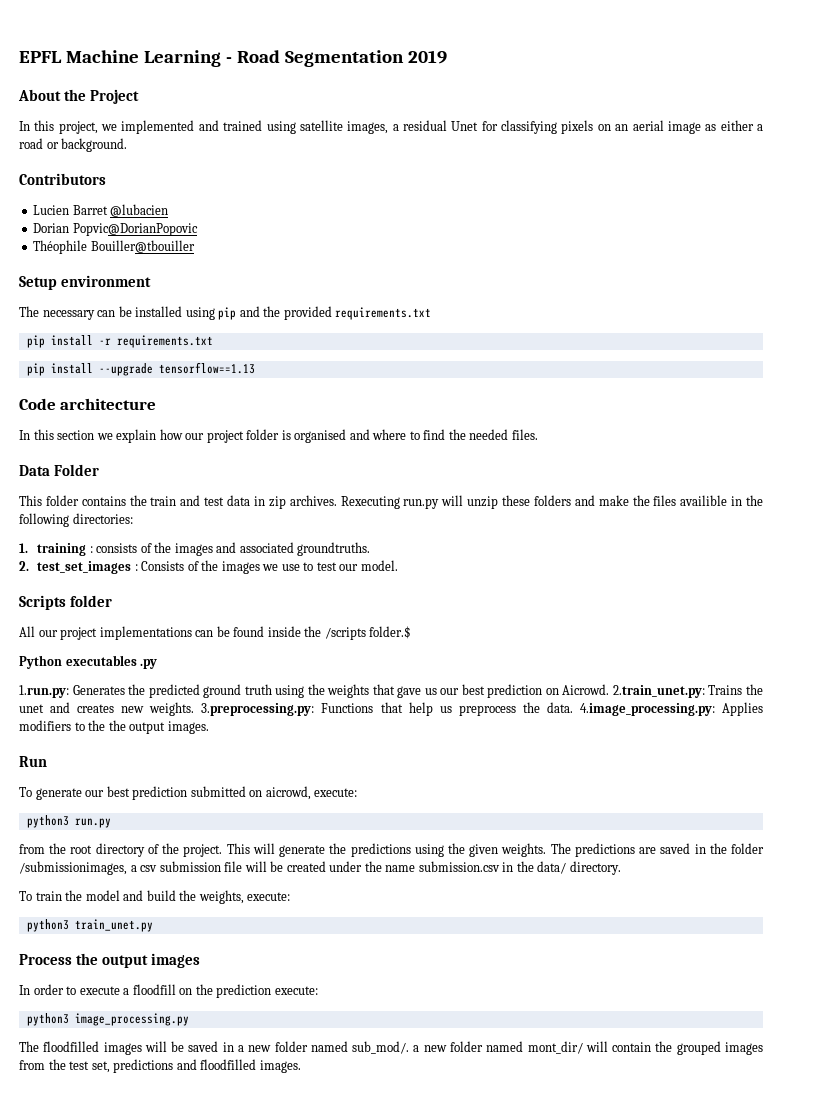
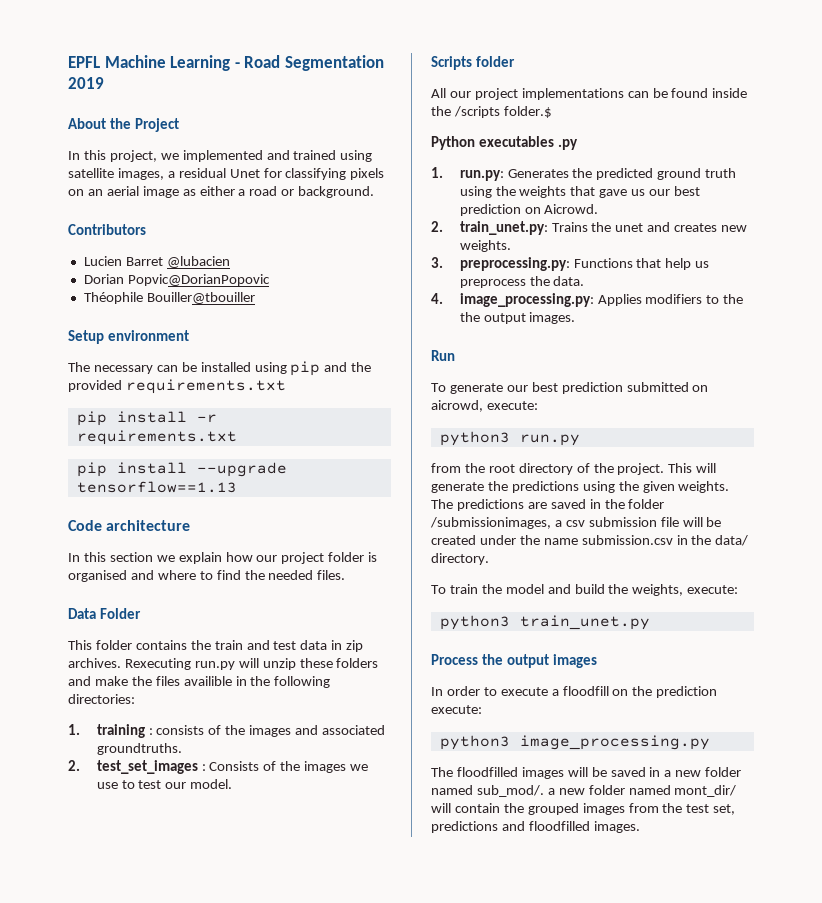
- 1.run.py: Generates the predicted ground truth using the weights that gave us our best prediction on Aicrowd. 2.train_unet.py: Trains the unet and creates new weights. 3.preprocessing.py: Functions that help us preprocess the data. 4.image_processing.py: Applies modifiers to the the output images.
+ 1. run.py: Generates the predicted ground truth using the weights that gave us our best prediction on Aicrowd.
+ 2. train_unet.py: Trains the unet and creates new weights.
+ 3. preprocessing.py: Functions that help us preprocess the data.
+ 4. image_processing.py: Applies modifiers to the the output images.

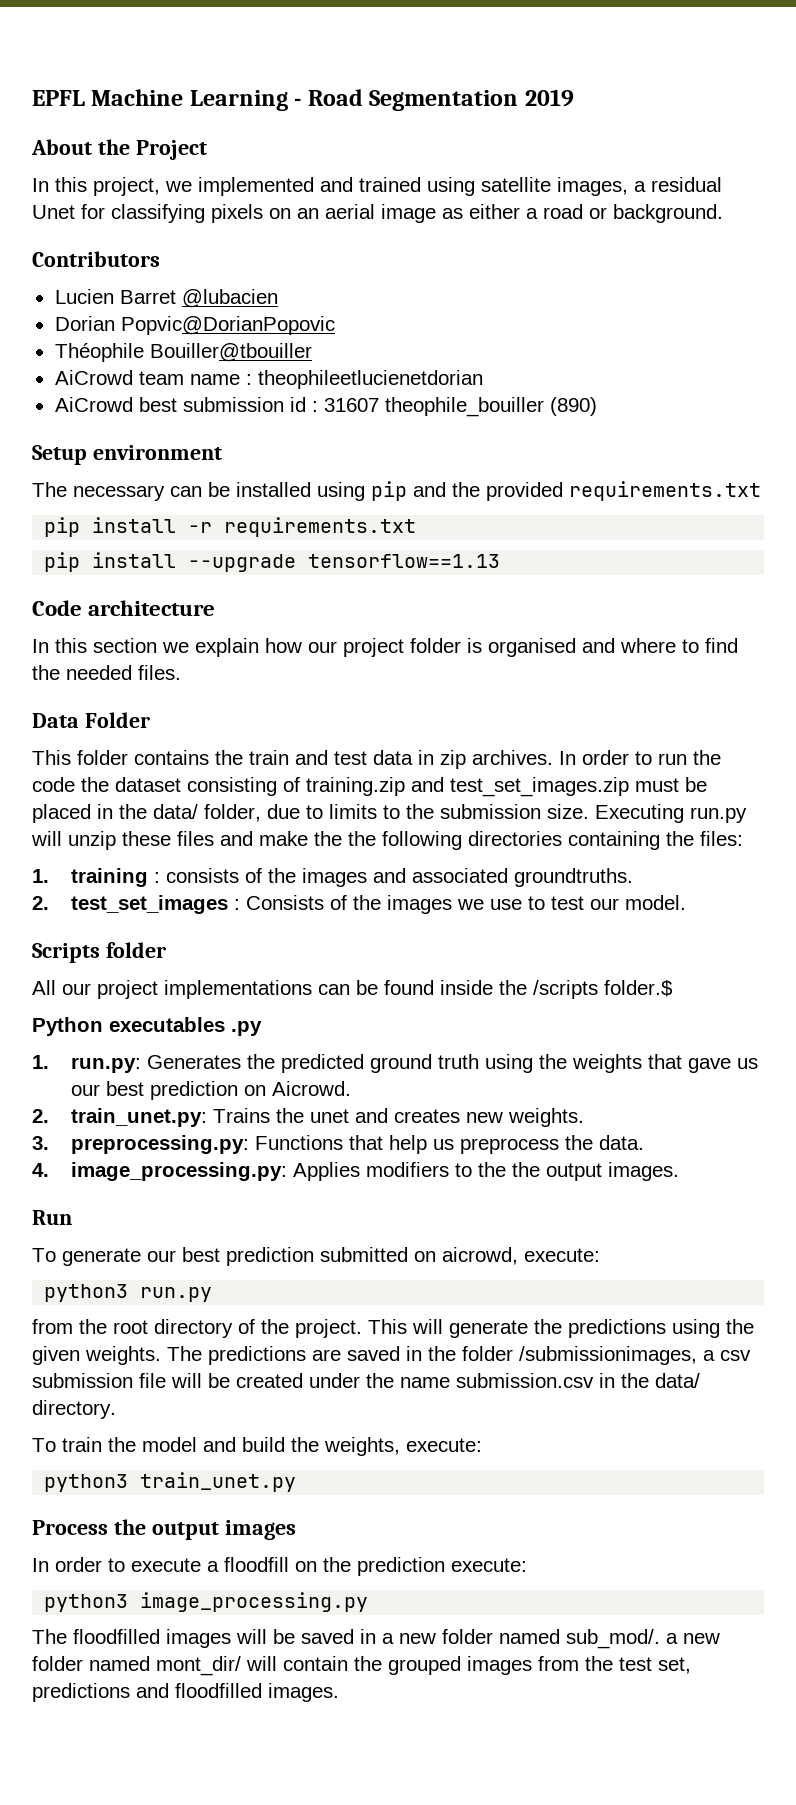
+ AiCrowd team name : theophileetlucienetdorian
+ AiCrowd best submission id : 31607 theophile_bouiller (890)
- Rexecuting run.py will unzip these folders and make the files availible in the following directories:
+ In order to run the code the dataset consisting of training.zip and test_set_images.zip must be placed in the data/ folder, due to limits to the submission size. Executing run.py will unzip these files and make the the following directories containing the files:

